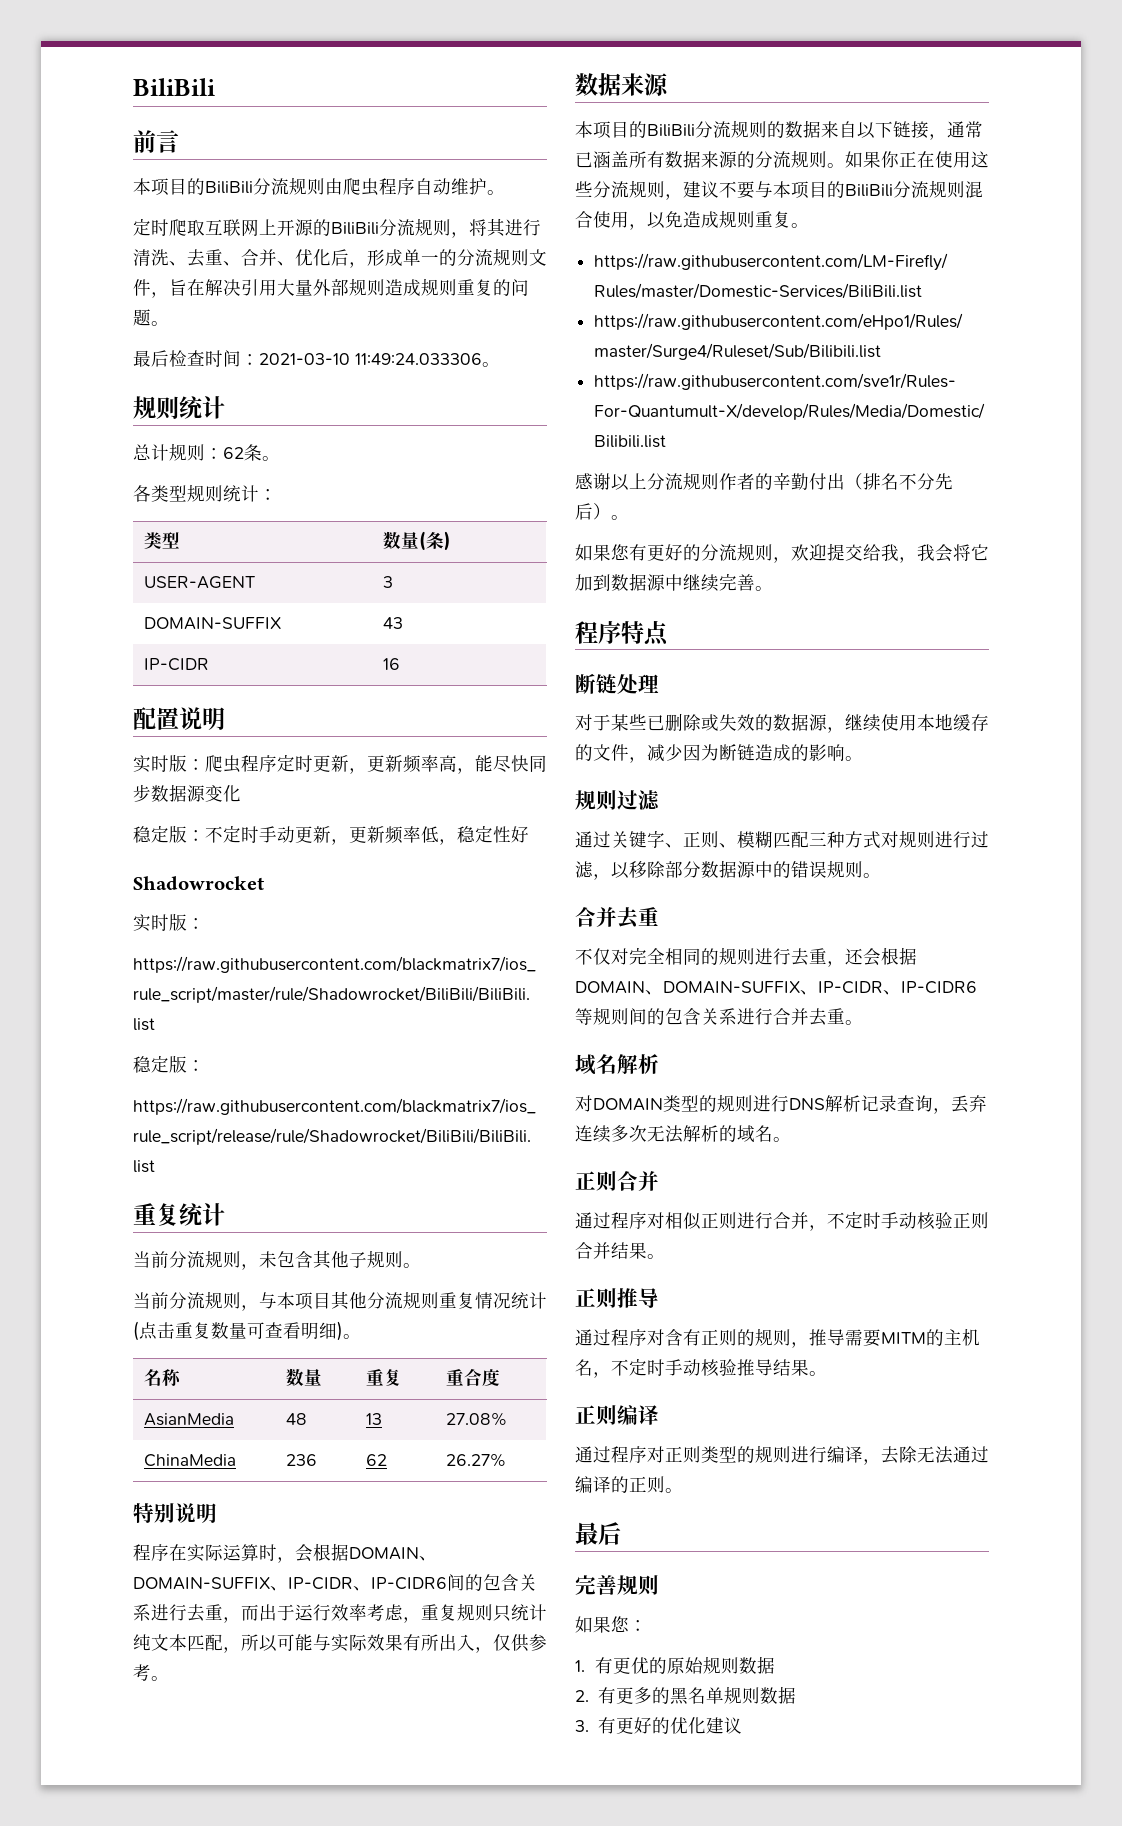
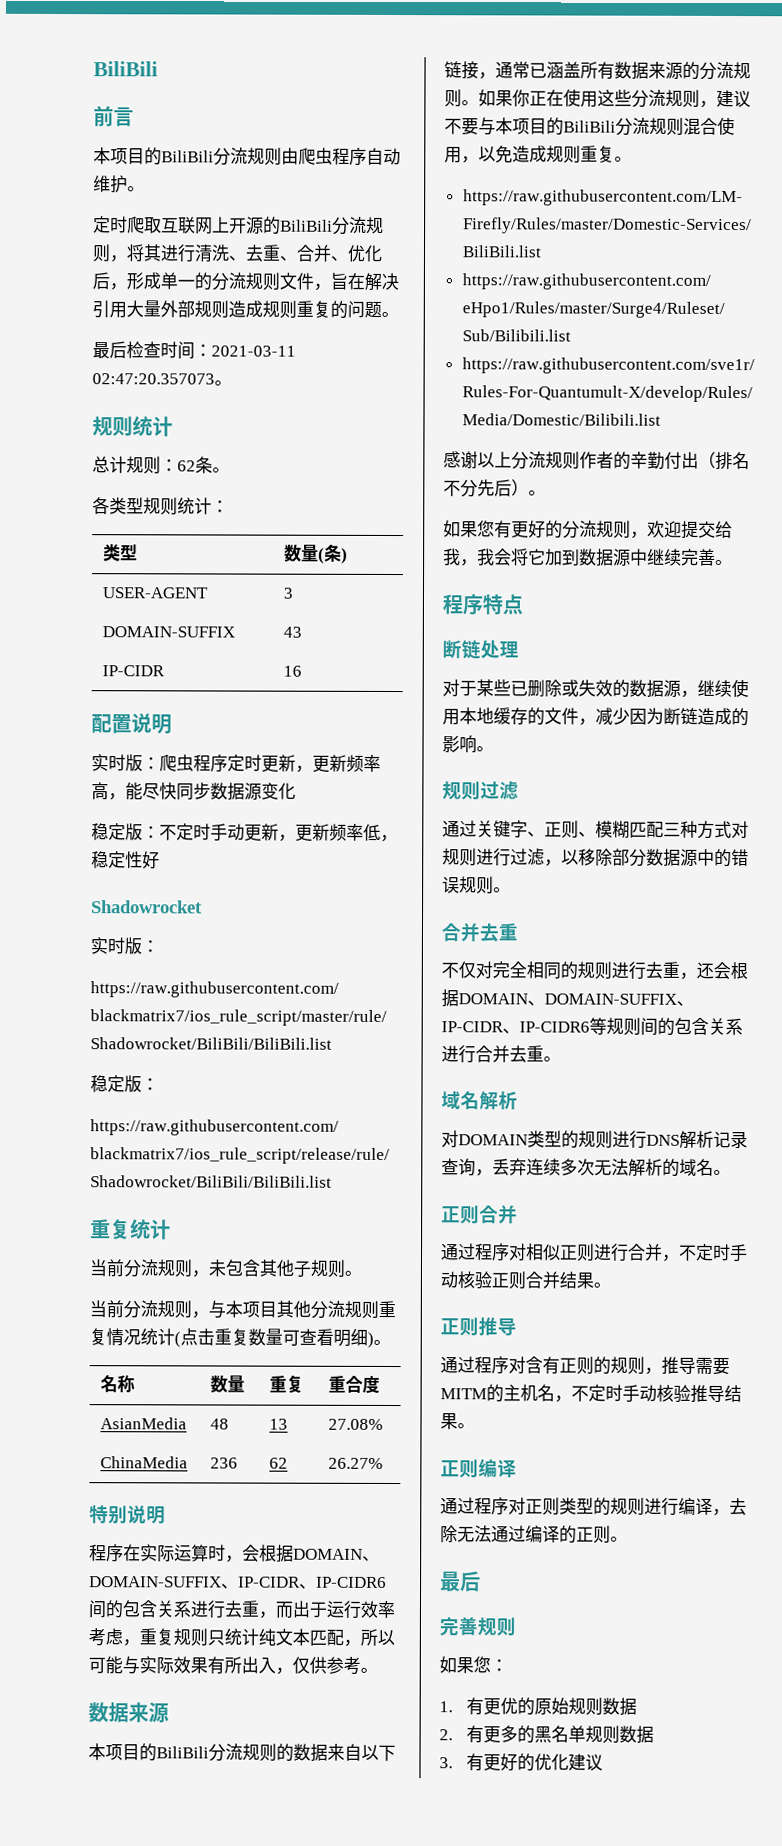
- 最后检查时间：2021-03-10 11:49:24.033306。
+ 最后检查时间：2021-03-11 02:47:20.357073。

